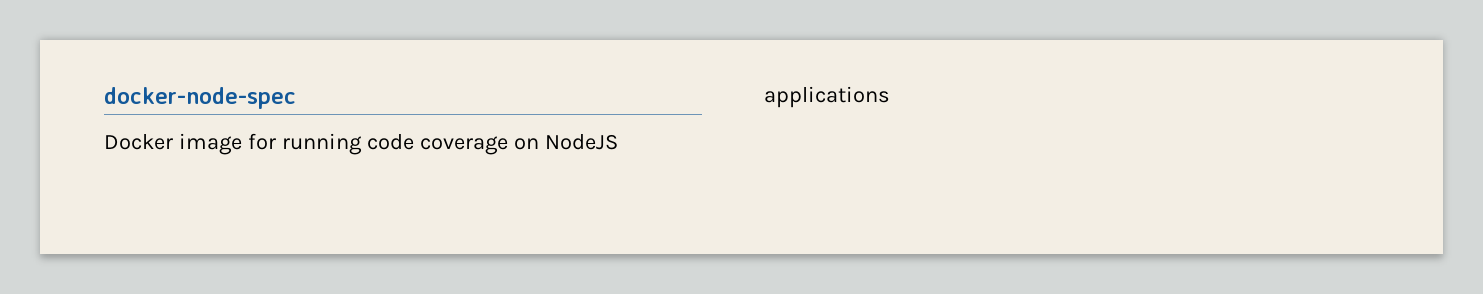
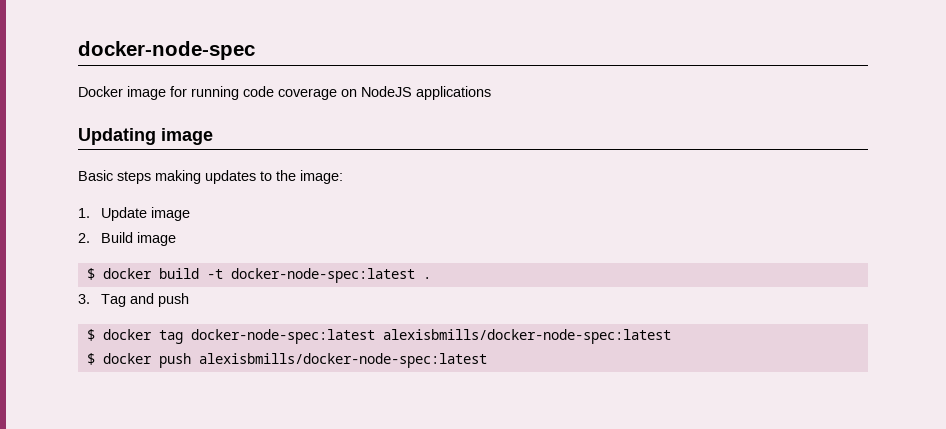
+ Updating image
+ Basic steps making updates to the image:
+ 1. Update image
+ 2. Build image
+ $ docker build -t docker-node-spec:latest .
+ 3. Tag and push
+ $ docker tag docker-node-spec:latest alexisbmills/docker-node-spec:latest
+ $ docker push alexisbmills/docker-node-spec:latest

